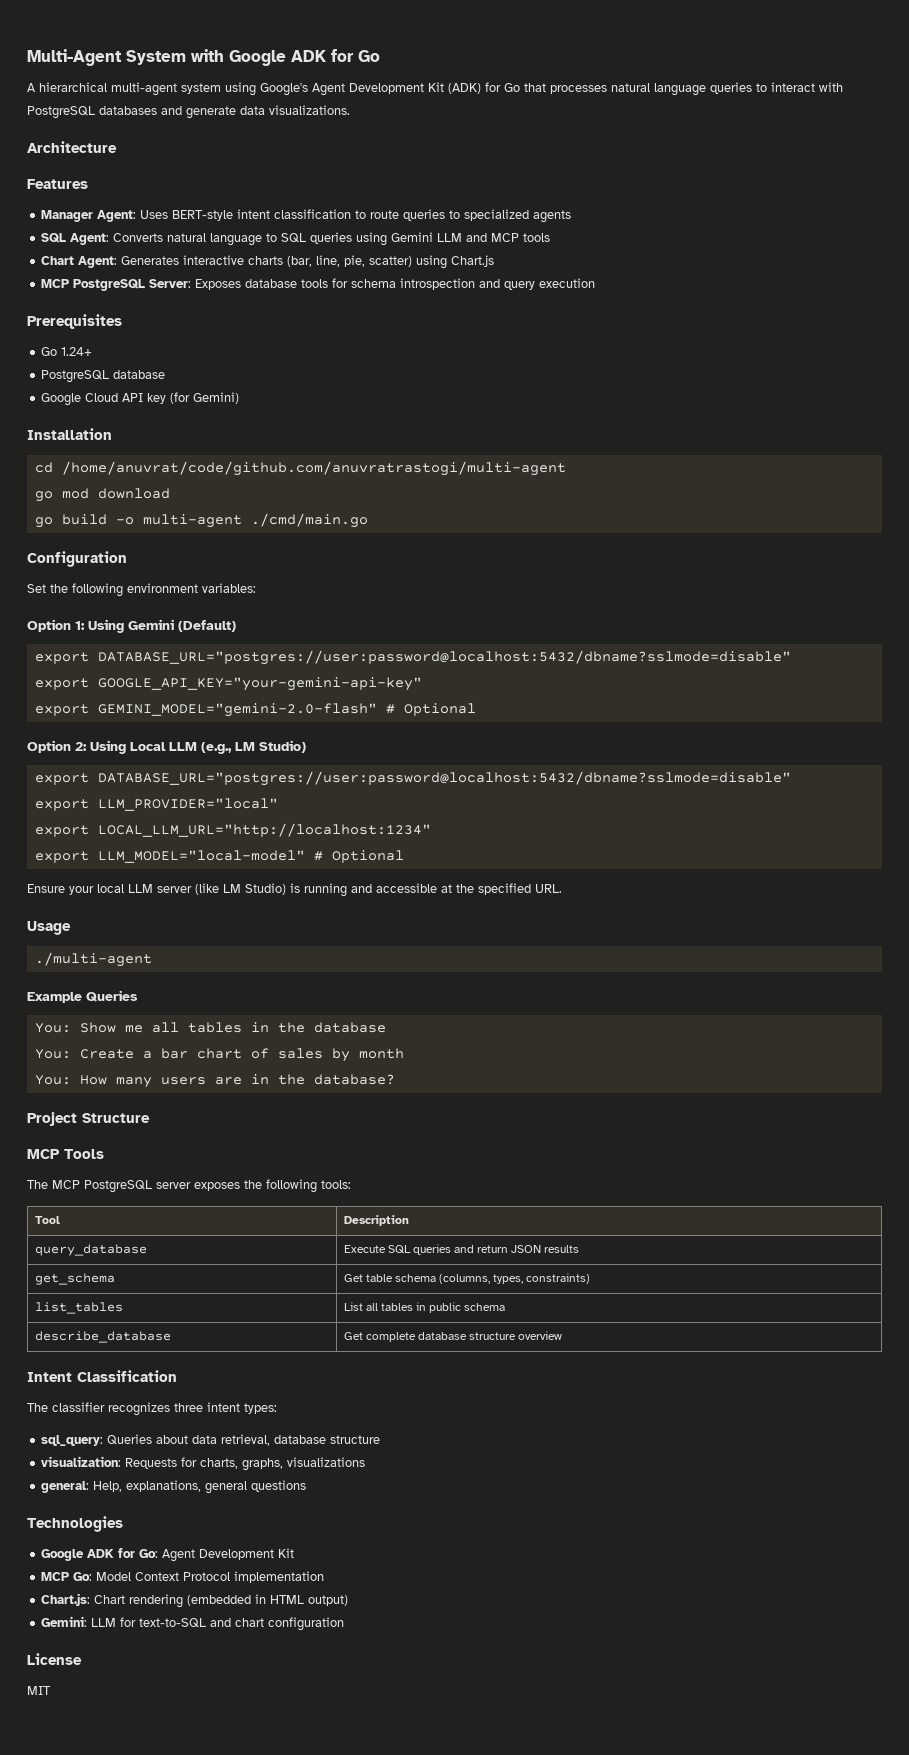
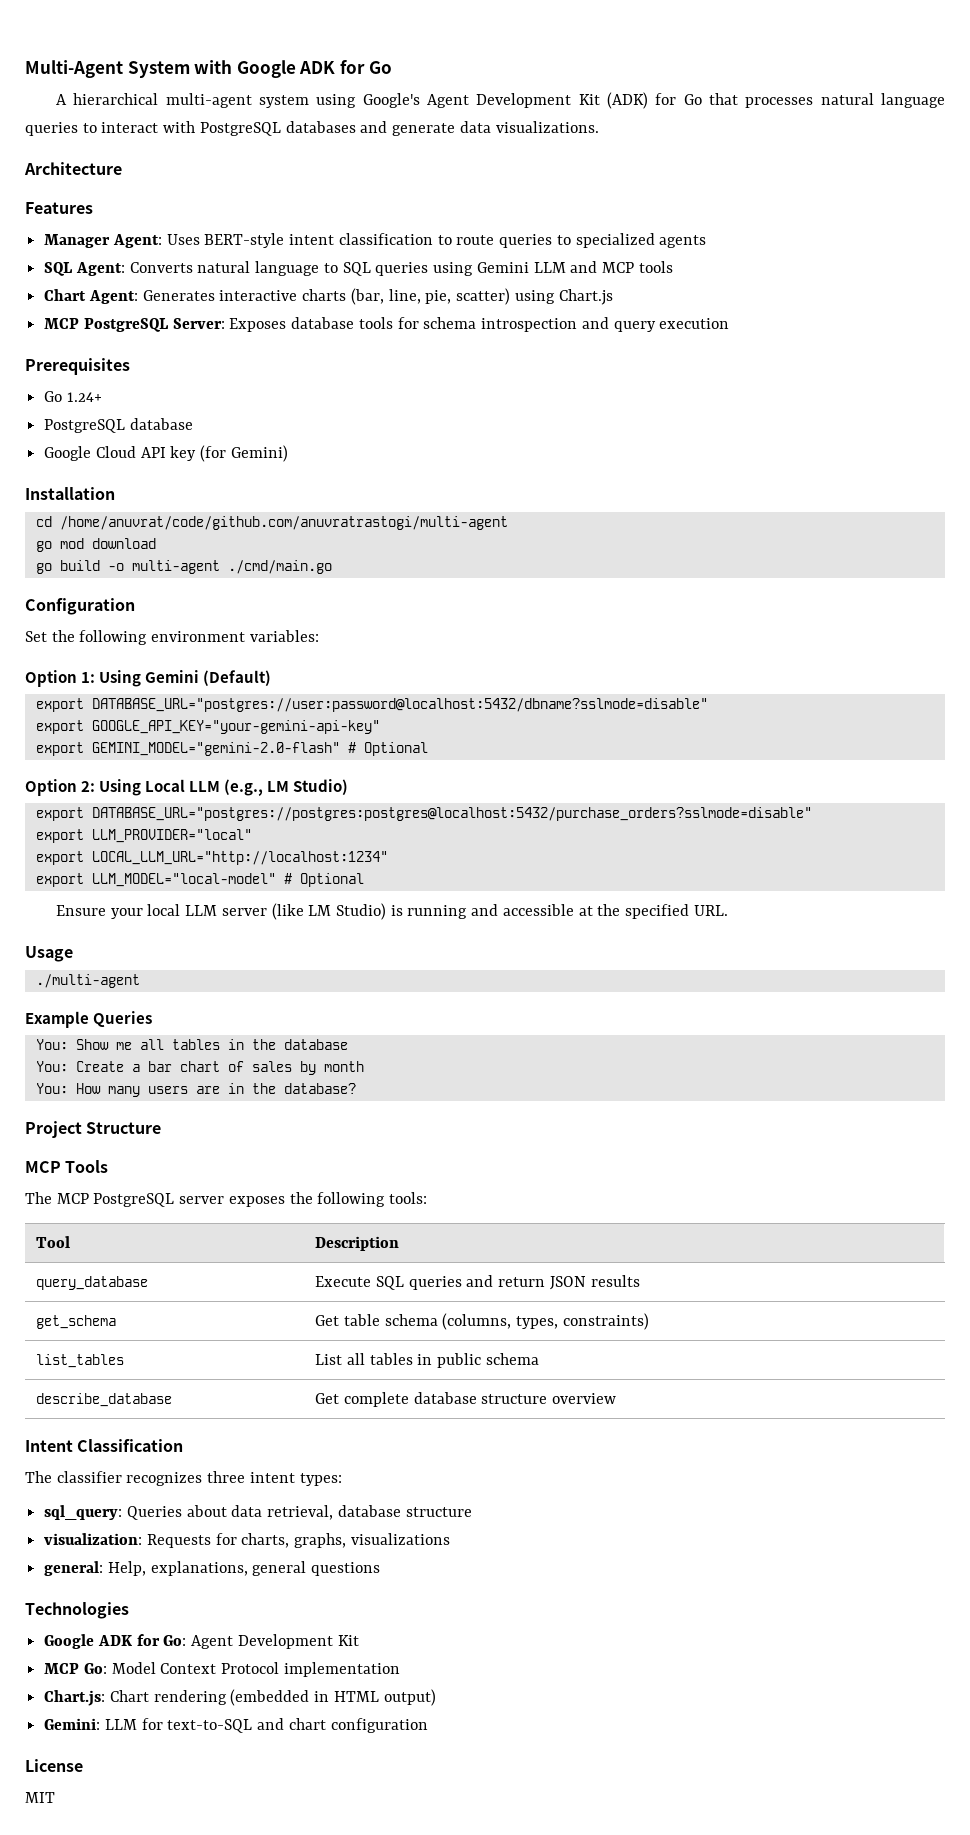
  Option 2: Using Local LLM (e.g., LM Studio)
- export DATABASE_URL="postgres://user:password@localhost:5432/dbname?sslmode=disable"
+ export DATABASE_URL="postgres://postgres:postgres@localhost:5432/purchase_orders?sslmode=disable"

